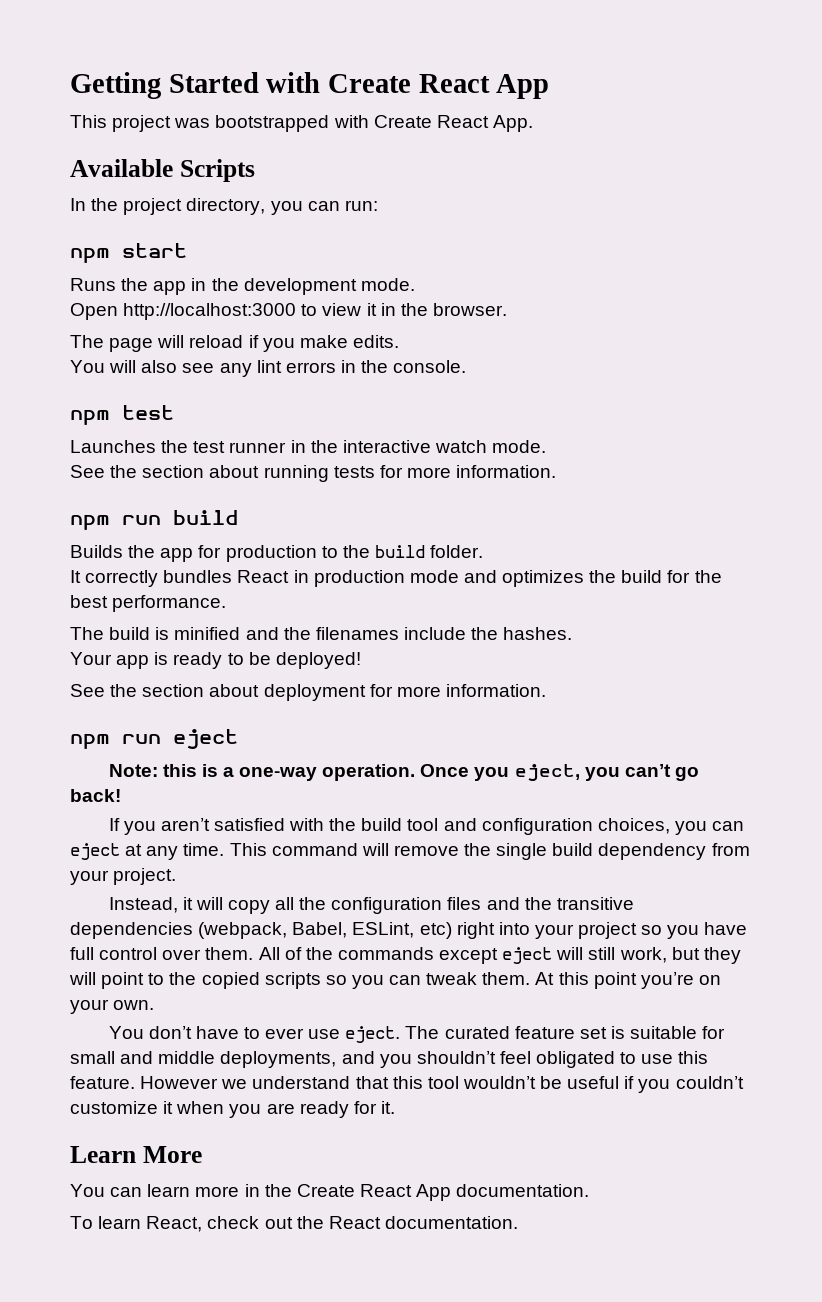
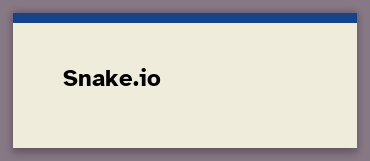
- Getting Started with Create React App
- This project was bootstrapped with Create React App.
- Available Scripts
- In the project directory, you can run:
- npm start
- Runs the app in the development mode.
- Open http://localhost:3000 to view it in the browser.
- The page will reload if you make edits.
- You will also see any lint errors in the console.
- npm test
- Launches the test runner in the interactive watch mode.
- See the section about running tests for more information.
- npm run build
- Builds the app for production to the build folder.
- It correctly bundles React in production mode and optimizes the build for the best performance.
- The build is minified and the filenames include the hashes.
- Your app is ready to be deployed!
- See the section about deployment for more information.
- npm run eject
- Note: this is a one-way operation. Once you eject, you can’t go back!
- If you aren’t satisfied with the build tool and configuration choices, you can eject at any time. This command will remove the single build dependency from your project.
- Instead, it will copy all the configuration files and the transitive dependencies (webpack, Babel, ESLint, etc) right into your project so you have full control over them. All of the commands except eject will still work, but they will point to the copied scripts so you can tweak them. At this point you’re on your own.
- You don’t have to ever use eject. The curated feature set is suitable for small and middle deployments, and you shouldn’t feel obligated to use this feature. However we understand that this tool wouldn’t be useful if you couldn’t customize it when you are ready for it.
- Learn More
- You can learn more in the Create React App documentation.
- To learn React, check out the React documentation.
+ Snake.io

